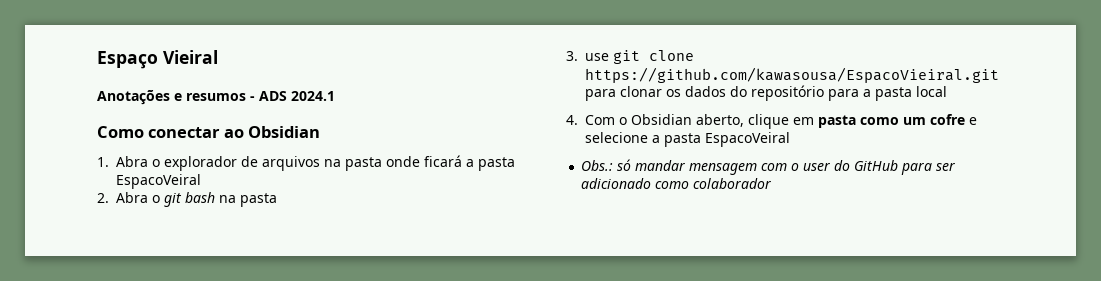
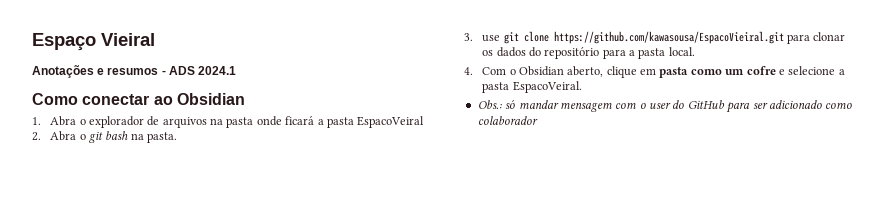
- 2. Abra o git bash na pasta
+ 2. Abra o git bash na pasta.
- 3. use git clone https://github.com/kawasousa/EspacoVieiral.git para clonar os dados do repositório para a pasta local
+ 3. use git clone https://github.com/kawasousa/EspacoVieiral.git para clonar os dados do repositório para a pasta local.
- 4. Com o Obsidian aberto, clique em pasta como um cofre e selecione a pasta EspacoVeiral
+ 4. Com o Obsidian aberto, clique em pasta como um cofre e selecione a pasta EspacoVeiral.

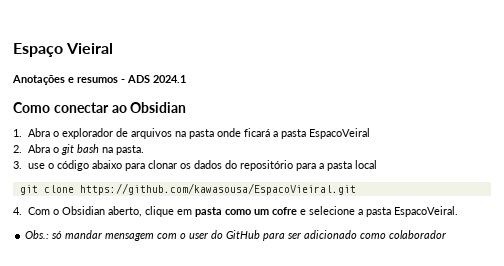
- 3. use git clone https://github.com/kawasousa/EspacoVieiral.git para clonar os dados do repositório para a pasta local.
+ 3. use o código abaixo para clonar os dados do repositório para a pasta local
+ git clone https://github.com/kawasousa/EspacoVieiral.git

